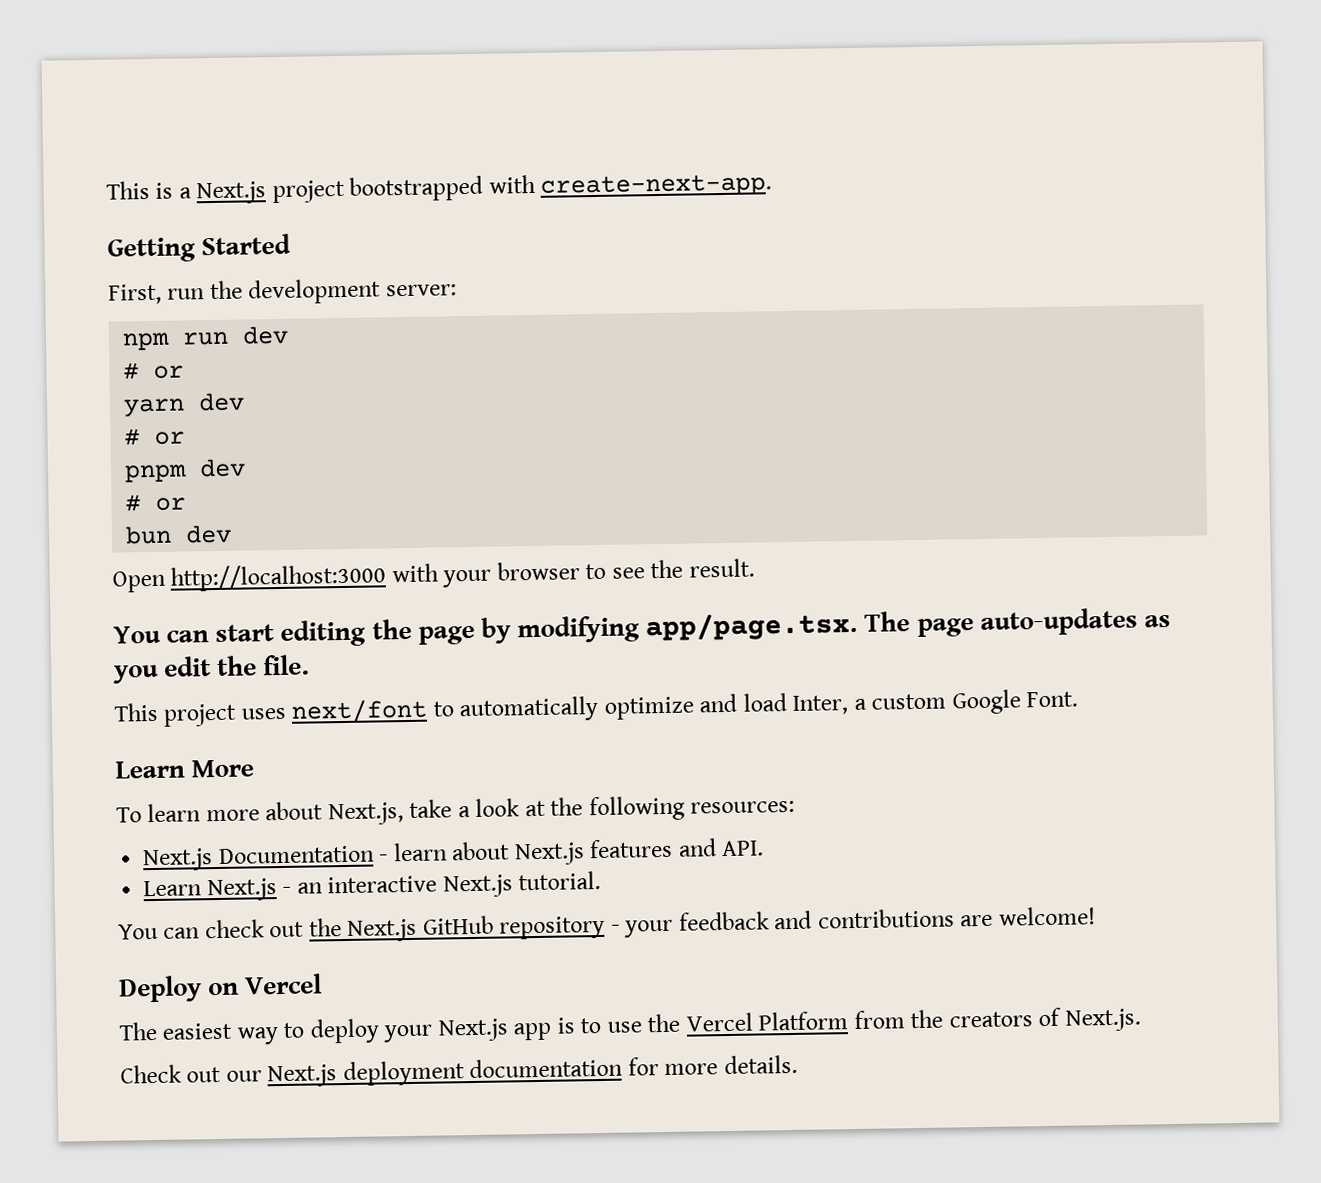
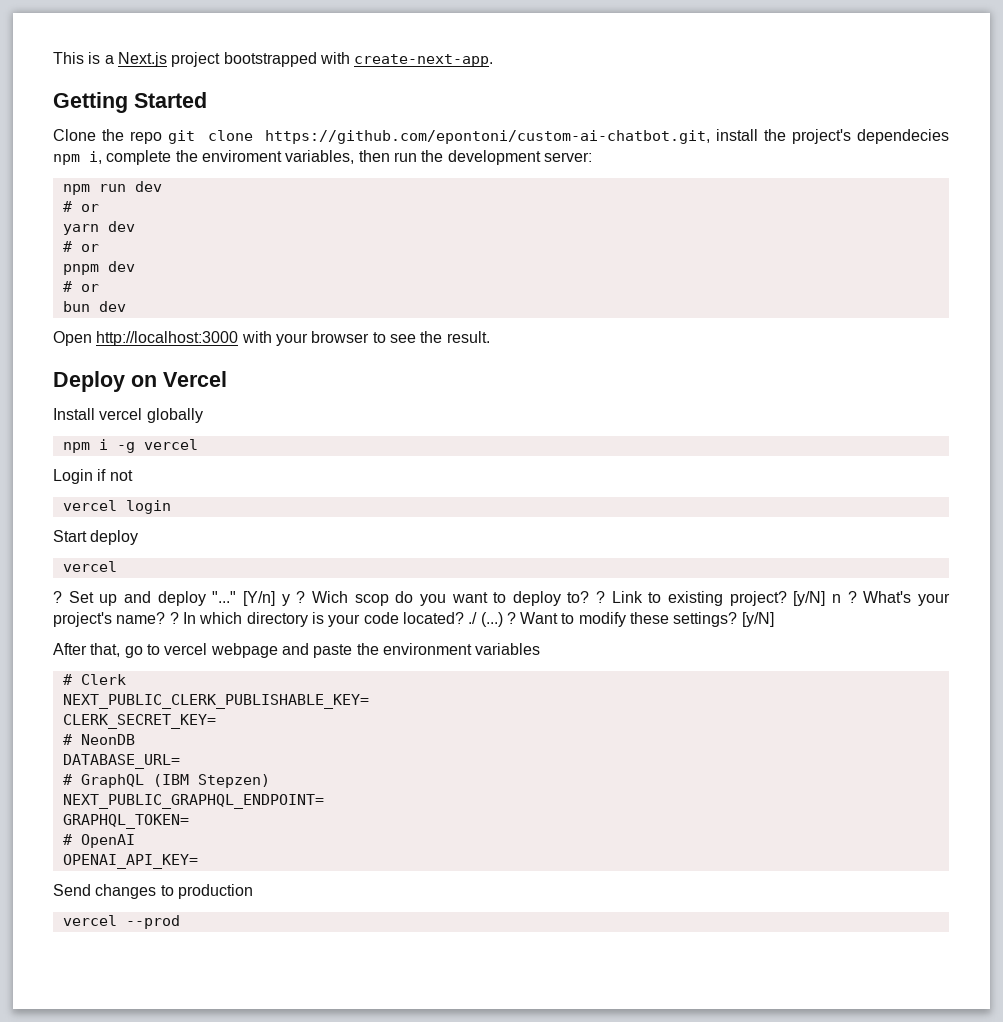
- First, run the development server:
+ Clone the repo git clone https://github.com/epontoni/custom-ai-chatbot.git, install the project's dependecies npm i, complete the enviroment variables, then run the development server:
- You can start editing the page by modifying app/page.tsx. The page auto-updates as you edit the file.
- This project uses next/font to automatically optimize and load Inter, a custom Google Font.
- Learn More
- To learn more about Next.js, take a look at the following resources:
- Next.js Documentation - learn about Next.js features and API.
- Learn Next.js - an interactive Next.js tutorial.
- You can check out the Next.js GitHub repository - your feedback and contributions are welcome!
  Deploy on Vercel
- The easiest way to deploy your Next.js app is to use the Vercel Platform from the creators of Next.js.
- Check out our Next.js deployment documentation for more details.
+ Install vercel globally
+ npm i -g vercel
+ Login if not
+ vercel login
+ Start deploy
+ vercel
+ ? Set up and deploy "..." [Y/n] y ? Wich scop do you want to deploy to? ? Link to existing project? [y/N] n ? What's your project's name? ? In which directory is your code located? ./ (...) ? Want to modify these settings? [y/N]
+ After that, go to vercel webpage and paste the environment variables
+ # Clerk
+ NEXT_PUBLIC_CLERK_PUBLISHABLE_KEY=
+ CLERK_SECRET_KEY=
+ # NeonDB
+ DATABASE_URL=
+ # GraphQL (IBM Stepzen)
+ NEXT_PUBLIC_GRAPHQL_ENDPOINT=
+ GRAPHQL_TOKEN=
+ # OpenAI
+ OPENAI_API_KEY=
+ Send changes to production
+ vercel --prod

